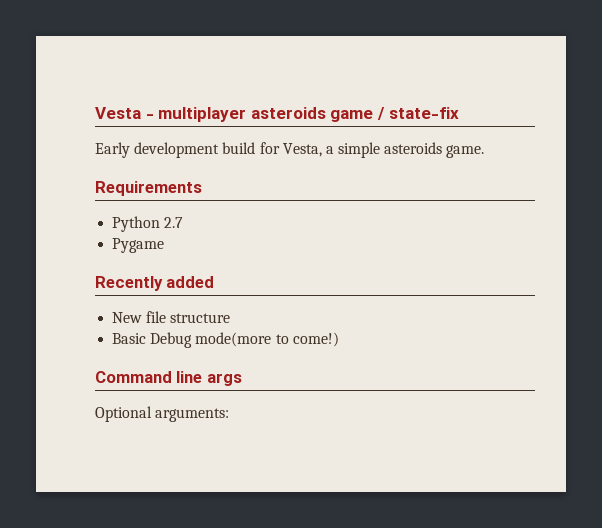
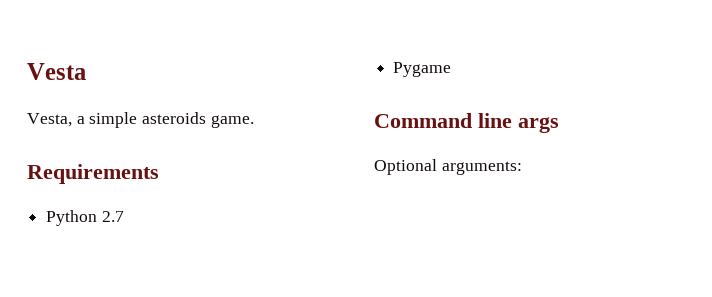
- Vesta - multiplayer asteroids game / state-fix
- Early development build for Vesta, a simple asteroids game.
+ Vesta
+ Vesta, a simple asteroids game.
- Recently added
- New file structure
- Basic Debug mode(more to come!)

